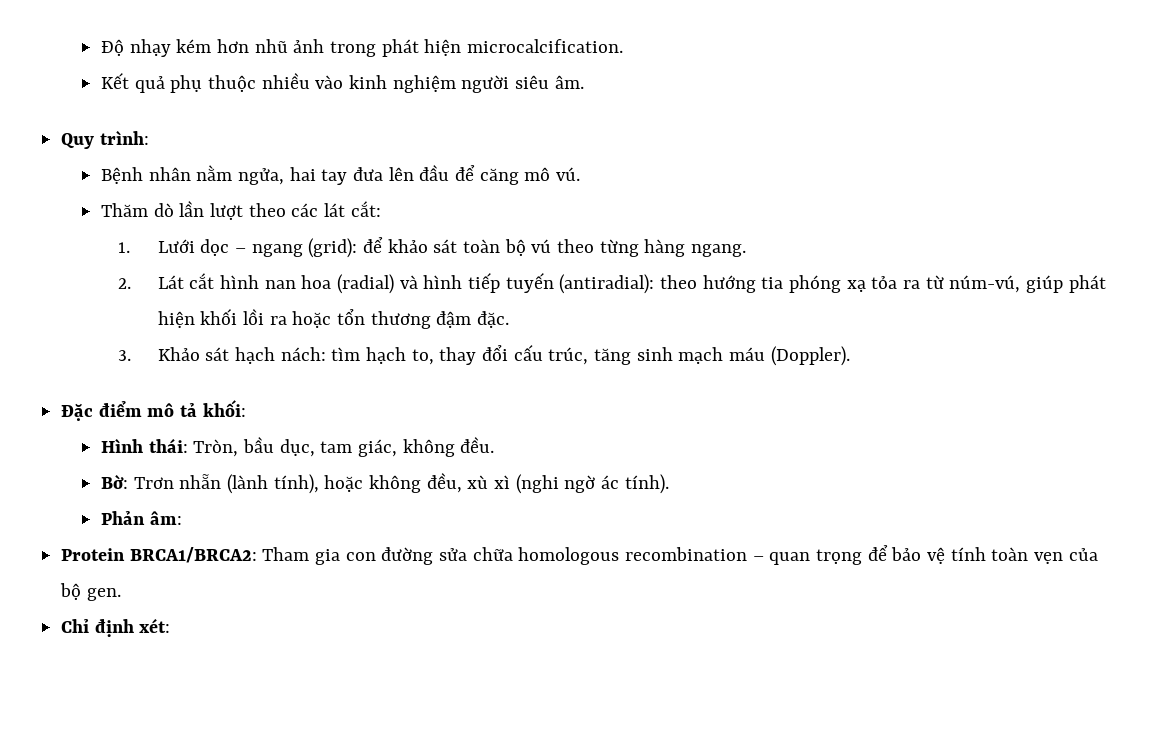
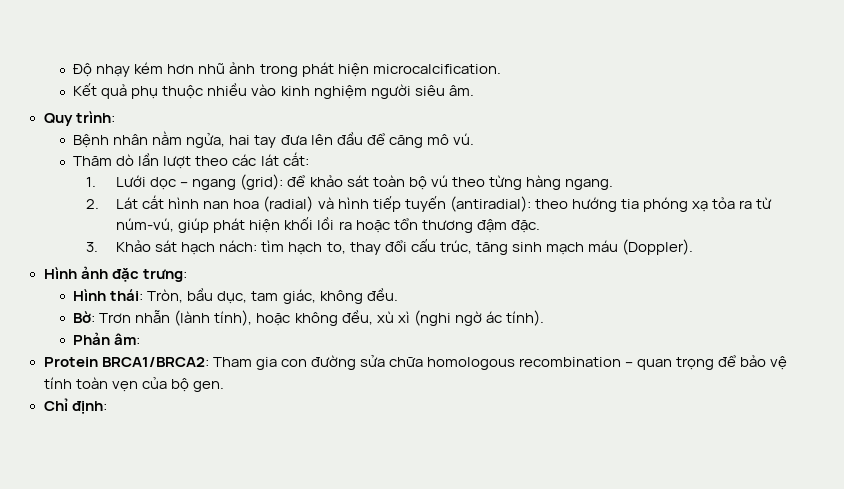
- Đặc điểm mô tả khối:
+ Hình ảnh đặc trưng:
- Chỉ định xét:
+ Chỉ định:

